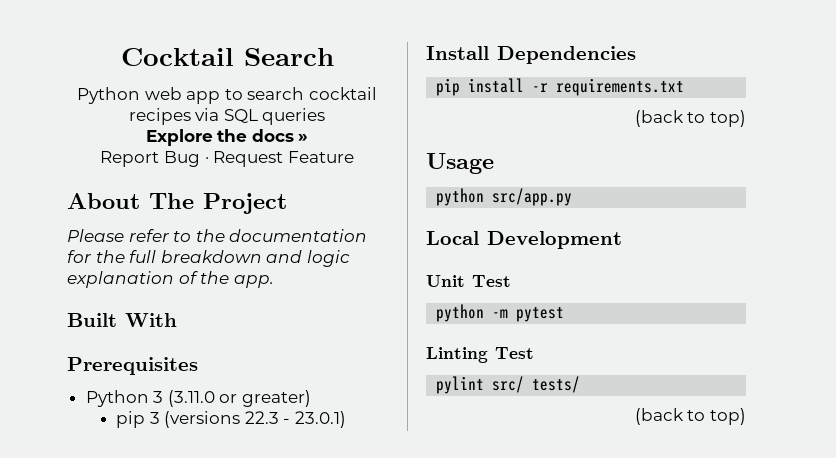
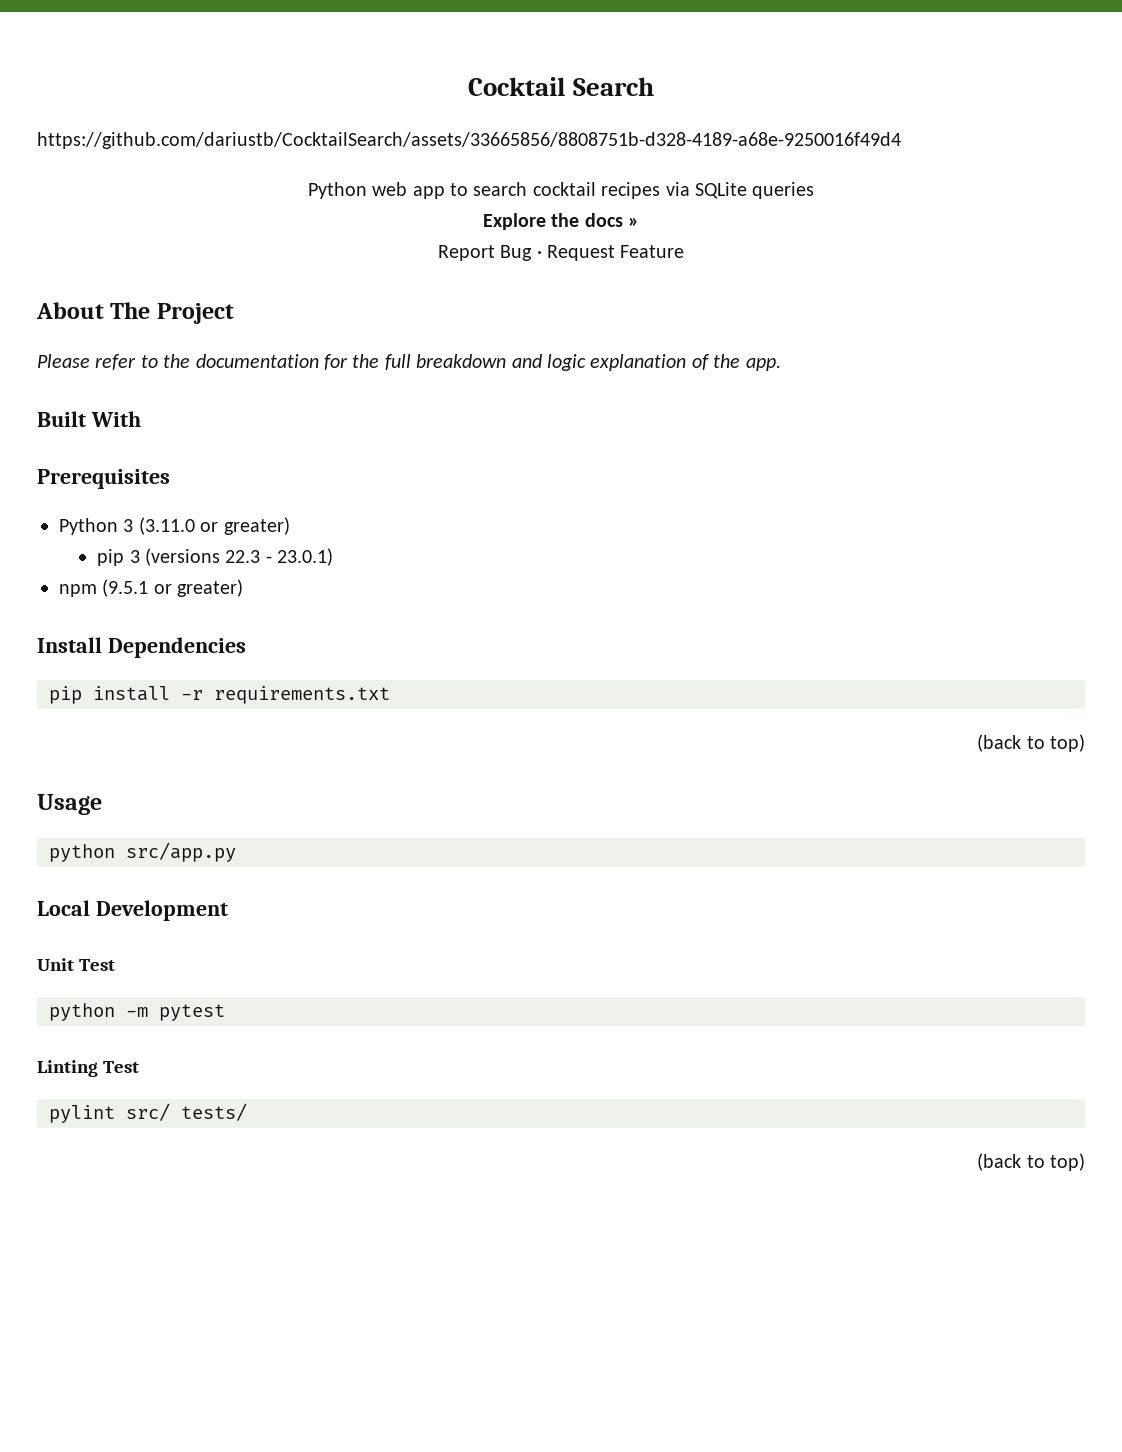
+ https://github.com/dariustb/CocktailSearch/assets/33665856/8808751b-d328-4189-a68e-9250016f49d4
- Python web app to search cocktail recipes via SQL queries
+ Python web app to search cocktail recipes via SQLite queries
+ npm (9.5.1 or greater)

